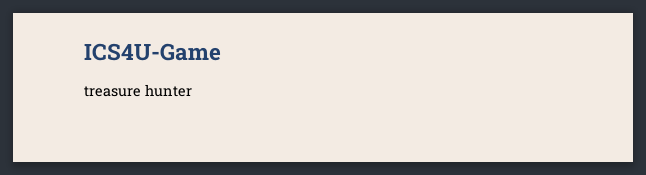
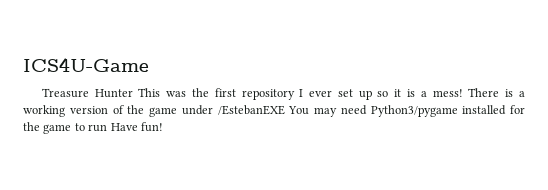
- treasure hunter
+ Treasure Hunter This was the first repository I ever set up so it is a mess! There is a working version of the game under /EstebanEXE You may need Python3/pygame installed for the game to run Have fun!

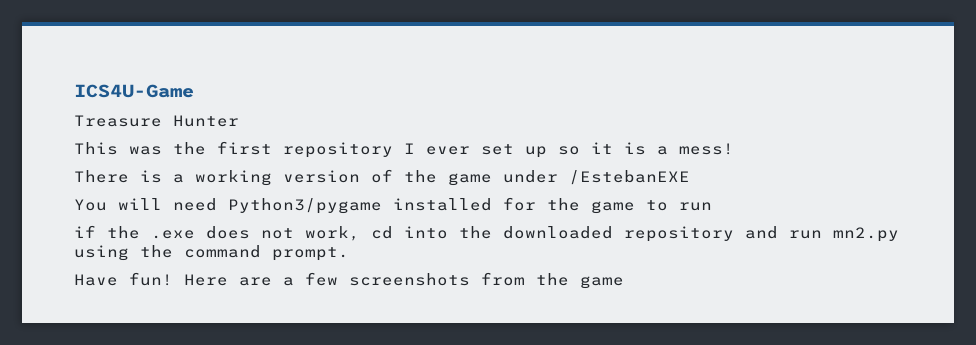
- Treasure Hunter This was the first repository I ever set up so it is a mess! There is a working version of the game under /EstebanEXE You may need Python3/pygame installed for the game to run Have fun!
+ Treasure Hunter
+ This was the first repository I ever set up so it is a mess!
+ There is a working version of the game under /EstebanEXE
+ You will need Python3/pygame installed for the game to run
+ if the .exe does not work, cd into the downloaded repository and run mn2.py using the command prompt.
+ Have fun! Here are a few screenshots from the game

